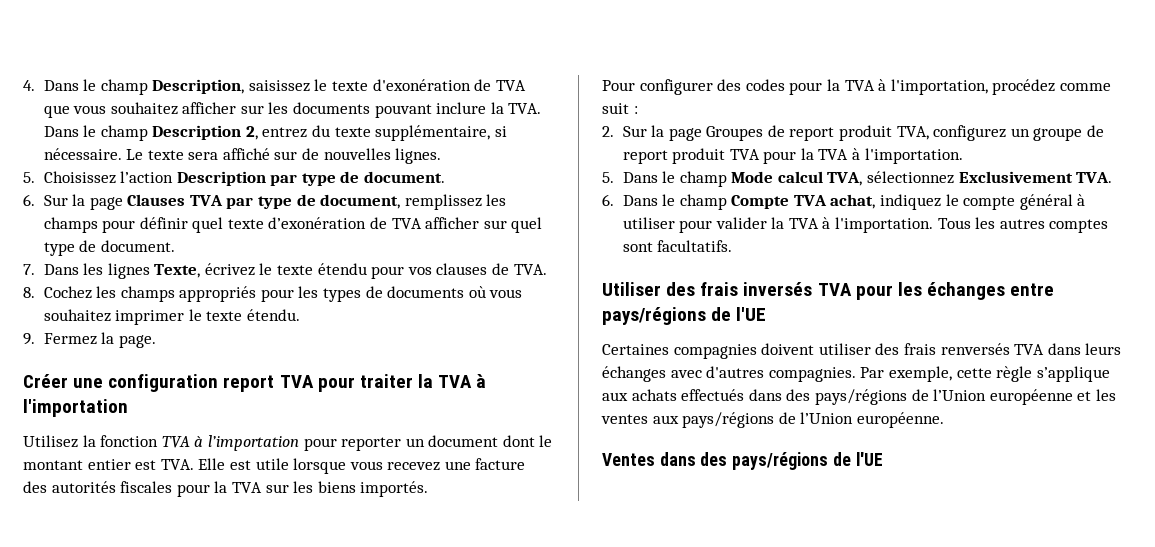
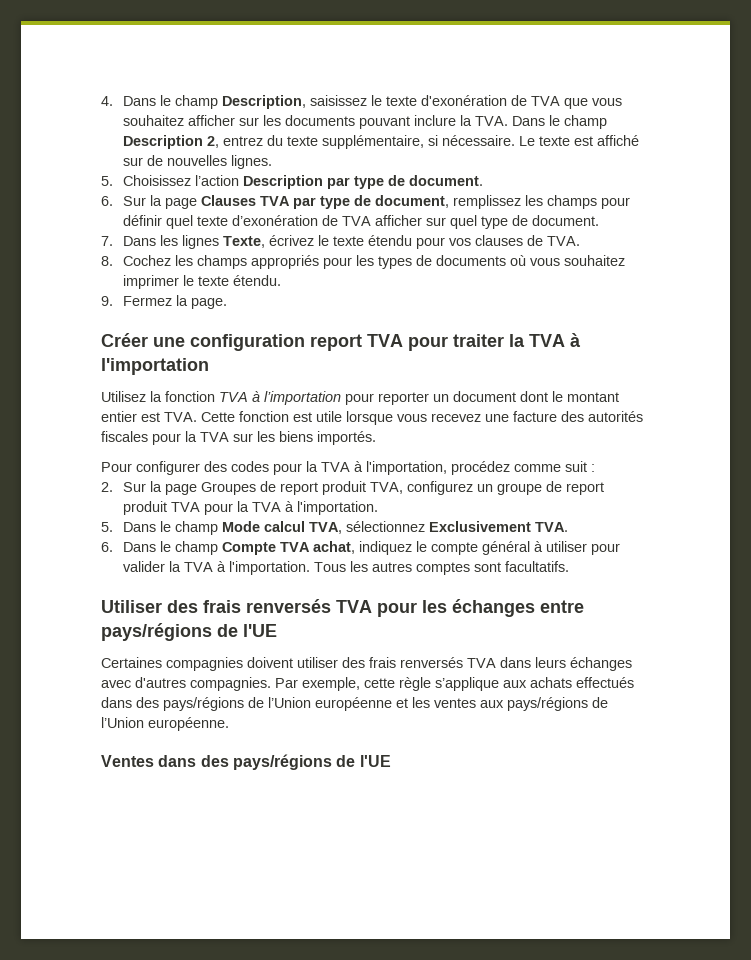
- Le texte sera affiché sur de nouvelles lignes.
+ Le texte est affiché sur de nouvelles lignes.
- Utilisez la fonction TVA à l’importation pour reporter un document dont le montant entier est TVA. Elle est utile lorsque vous recevez une facture des autorités fiscales pour la TVA sur les biens importés.
+ Utilisez la fonction TVA à l’importation pour reporter un document dont le montant entier est TVA. Cette fonction est utile lorsque vous recevez une facture des autorités fiscales pour la TVA sur les biens importés.
- Utiliser des frais inversés TVA pour les échanges entre pays/régions de l'UE
+ Utiliser des frais renversés TVA pour les échanges entre pays/régions de l'UE

